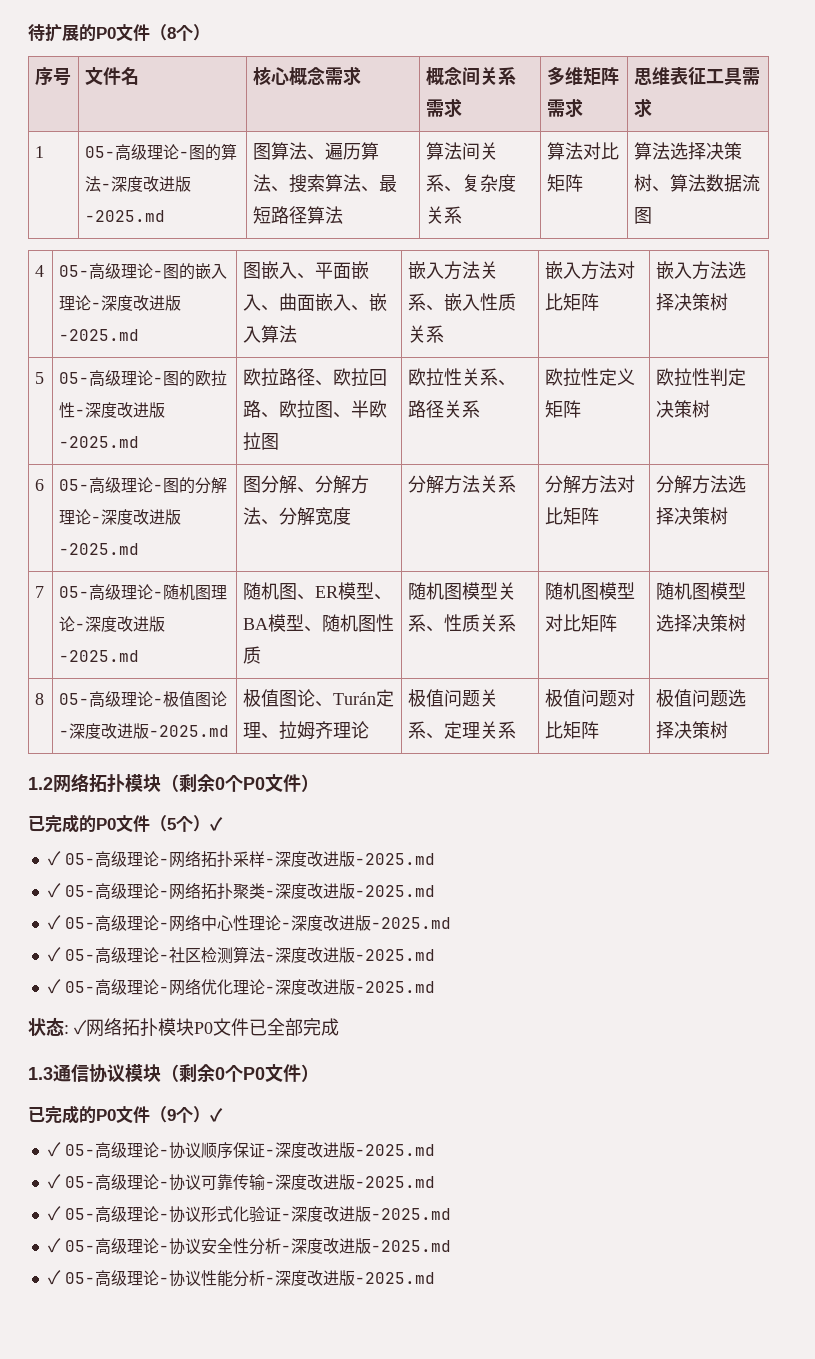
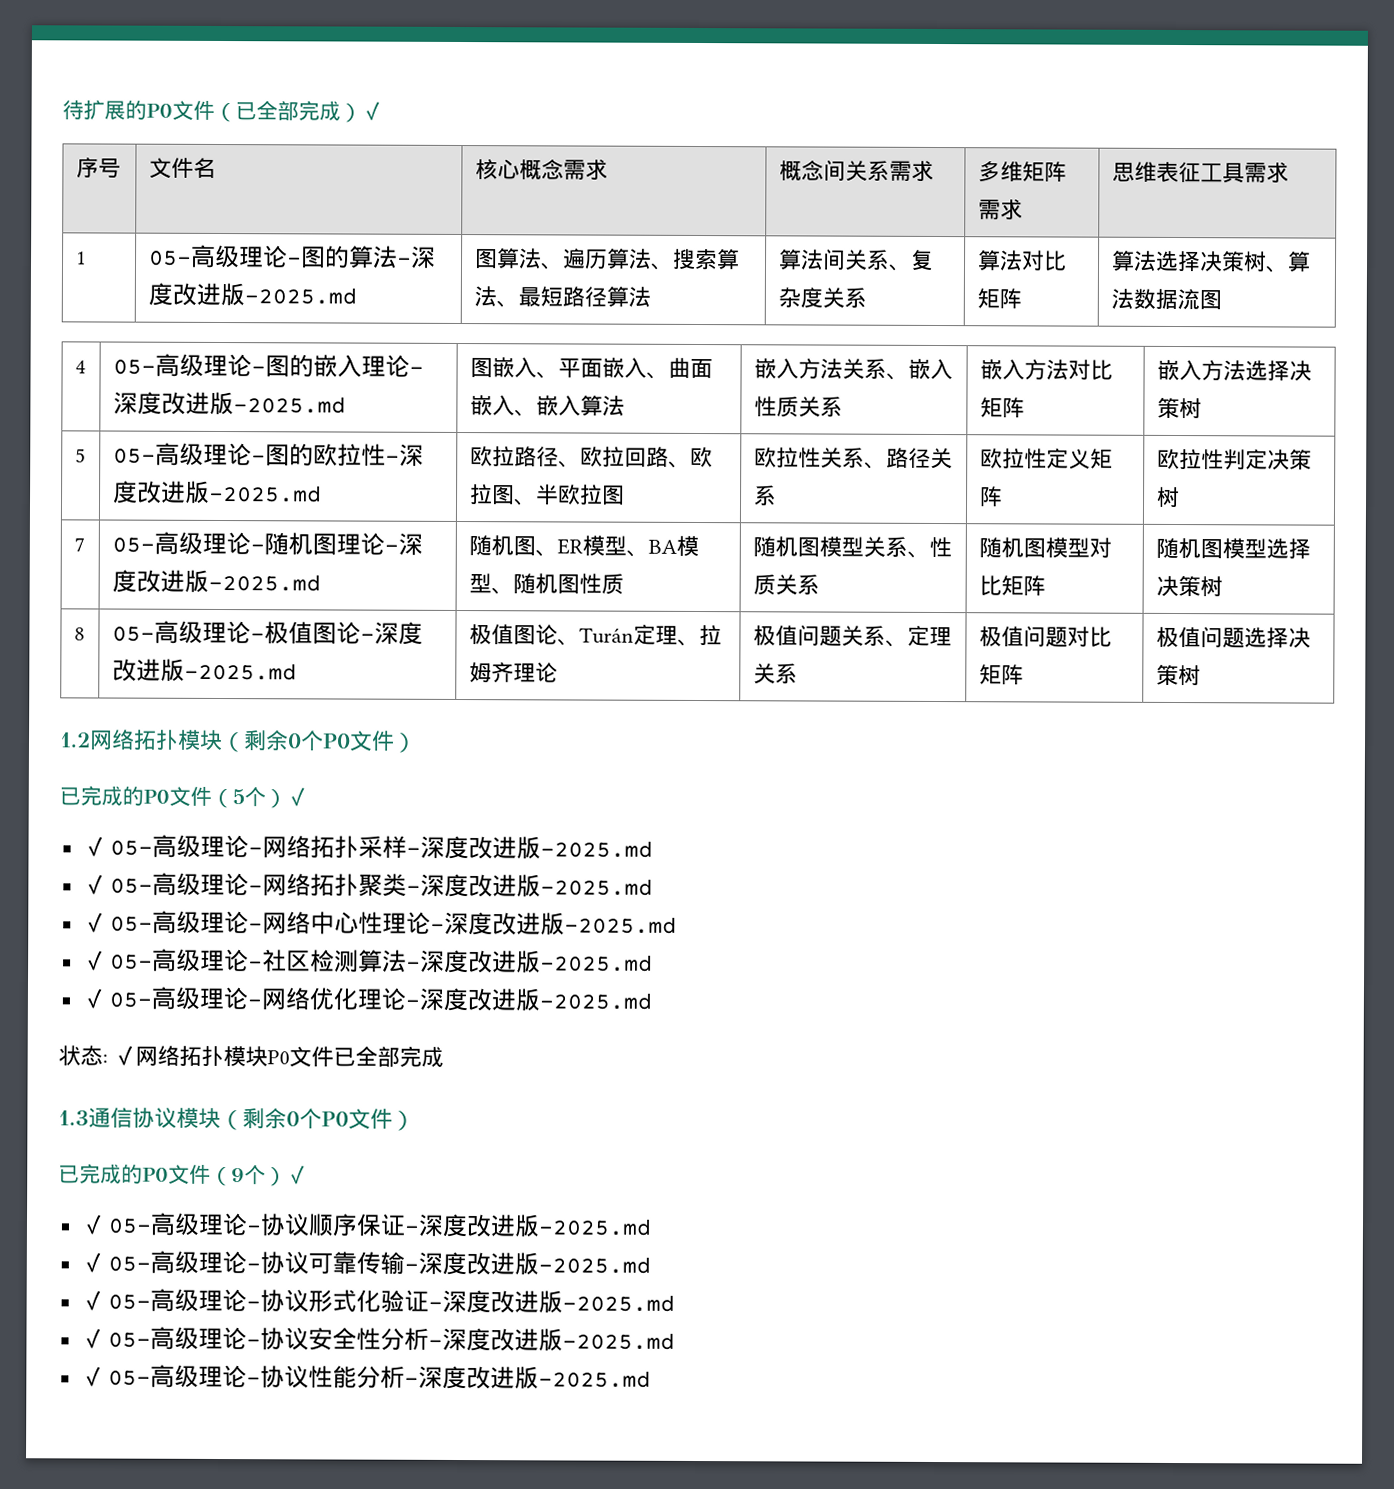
- 待扩展的P0文件（8个）
+ 待扩展的P0文件（已全部完成）✓
- 6 | 05-高级理论-图的分解理论-深度改进版-2025.md | 图分解、分解方法、分解宽度 | 分解方法关系 | 分解方法对比矩阵 | 分解方法选择决策树

